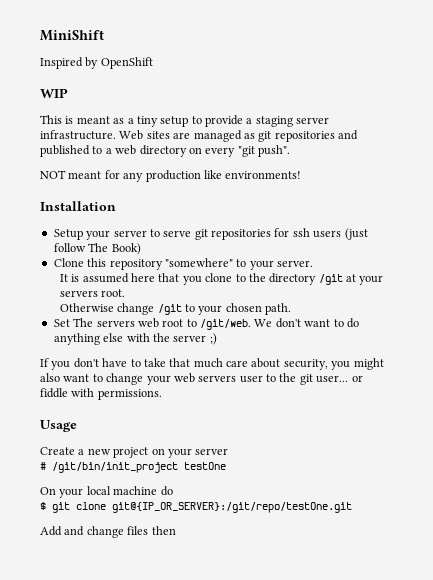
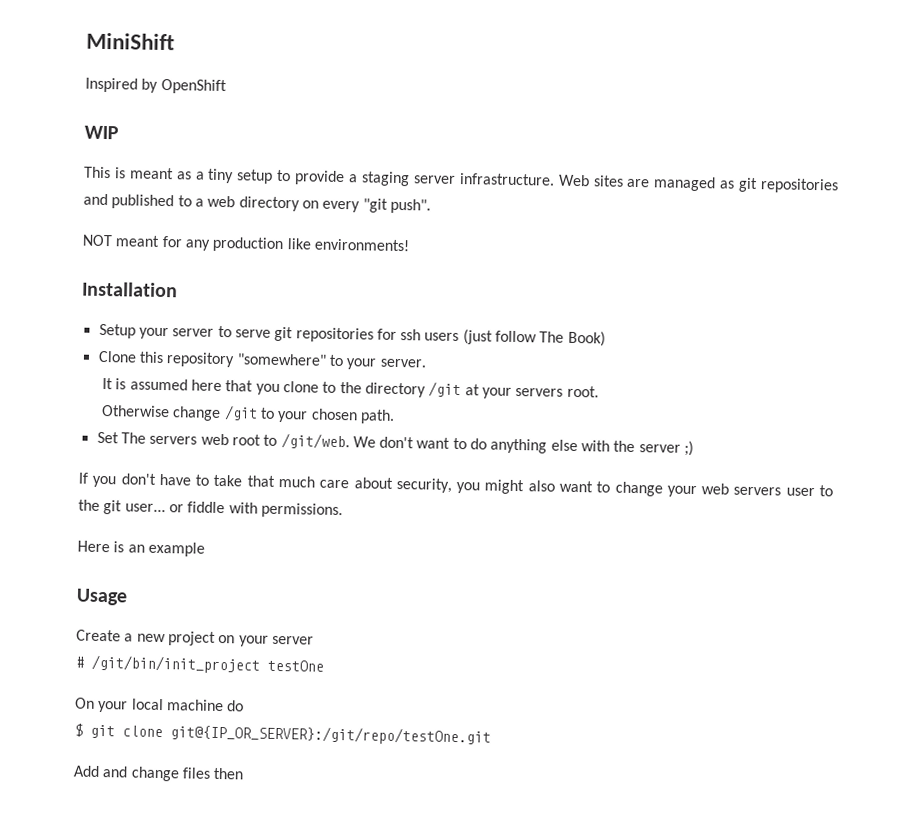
+ Here is an example

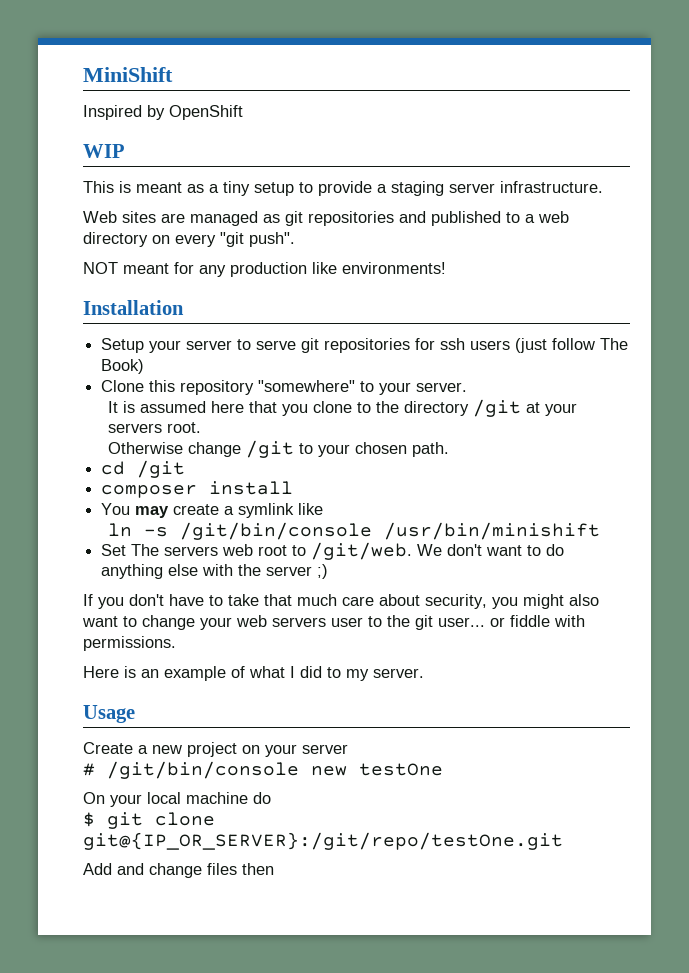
- This is meant as a tiny setup to provide a staging server infrastructure. Web sites are managed as git repositories and published to a web directory on every "git push".
+ This is meant as a tiny setup to provide a staging server infrastructure.
+ Web sites are managed as git repositories and published to a web directory on every "git push".
+ cd /git
+ composer install
+ You may create a symlink like
+ ln -s /git/bin/console /usr/bin/minishift
- Here is an example
+ Here is an example of what I did to my server.
- # /git/bin/init_project testOne
+ # /git/bin/console new testOne

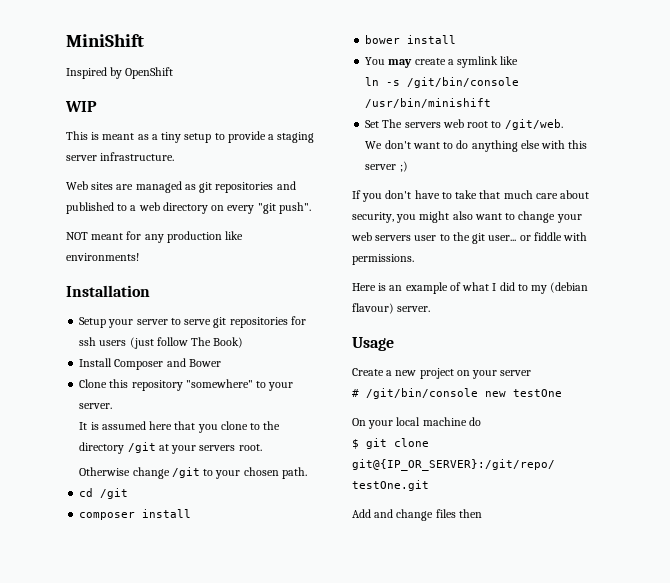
+ Install Composer and Bower
+ bower install
- Set The servers web root to /git/web. We don't want to do anything else with the server ;)
+ Set The servers web root to /git/web.
+ We don't want to do anything else with this server ;)
- Here is an example of what I did to my server.
+ Here is an example of what I did to my (debian flavour) server.

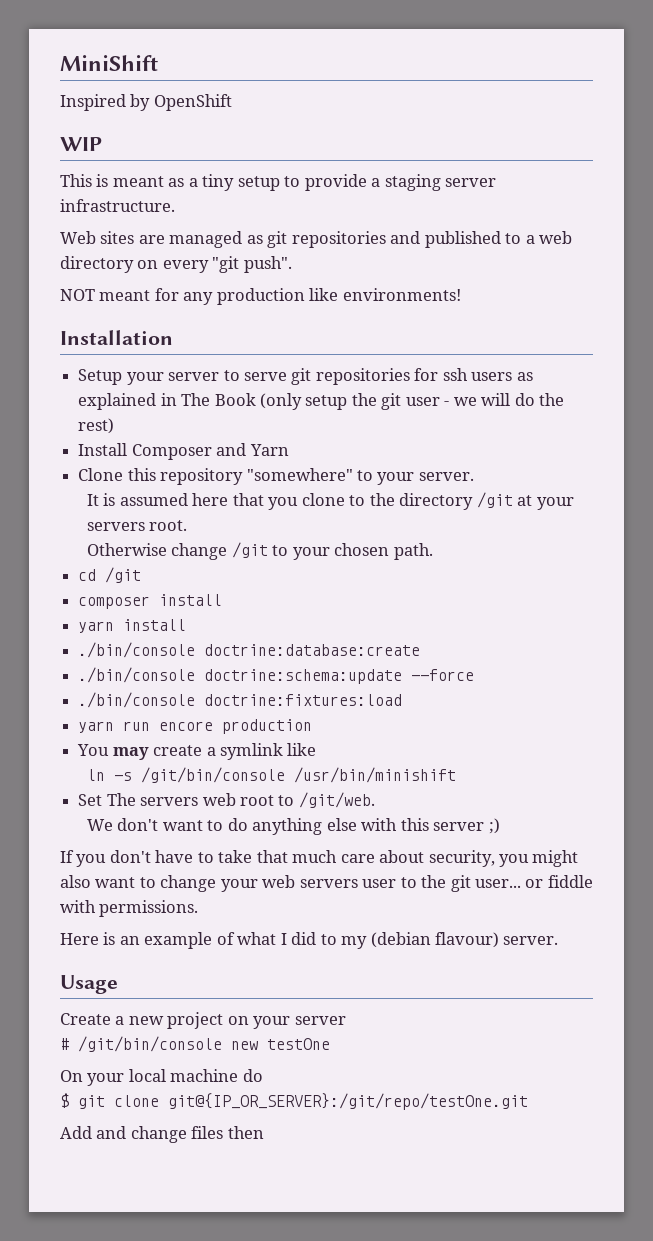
- Setup your server to serve git repositories for ssh users (just follow The Book)
+ Setup your server to serve git repositories for ssh users as explained in The Book (only setup the git user - we will do the rest)
- Install Composer and Bower
+ Install Composer and Yarn
- bower install
+ yarn install
+ ./bin/console doctrine:database:create
+ ./bin/console doctrine:schema:update --force
+ ./bin/console doctrine:fixtures:load
+ yarn run encore production

